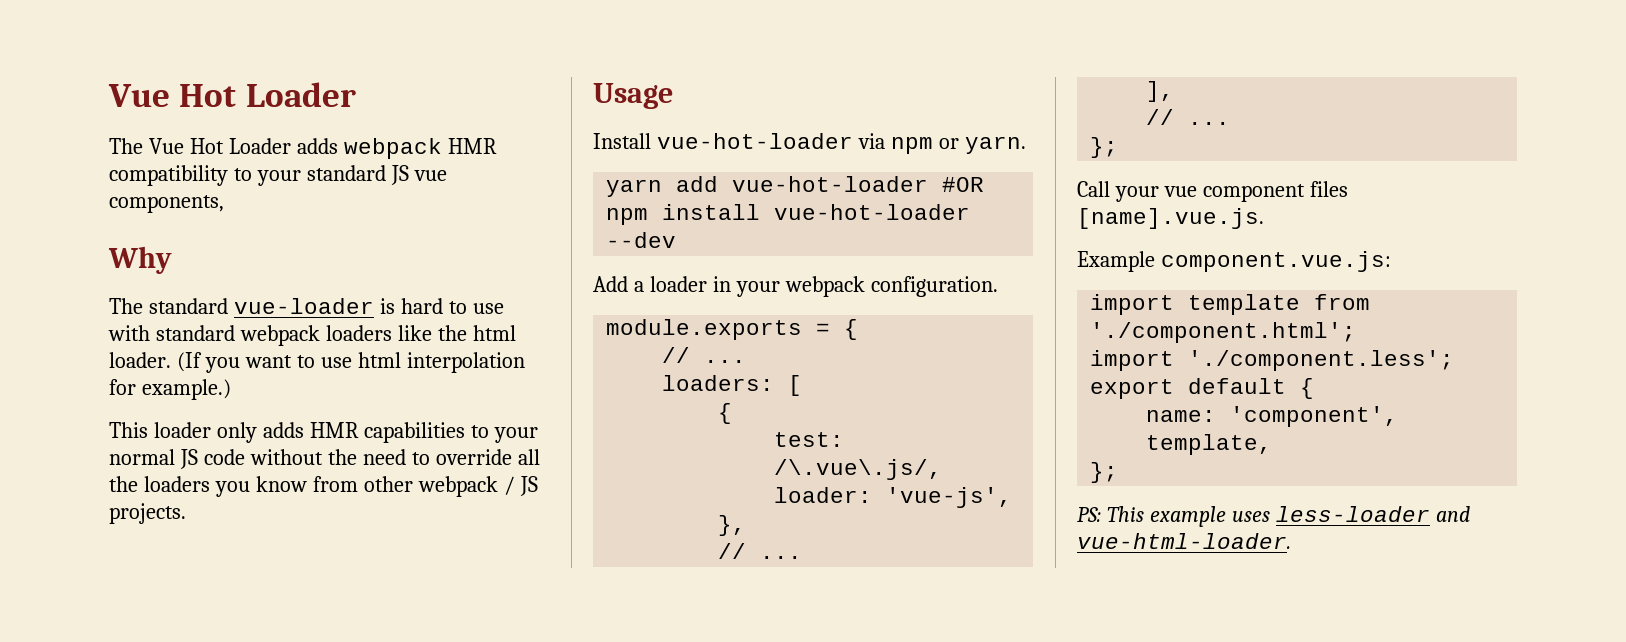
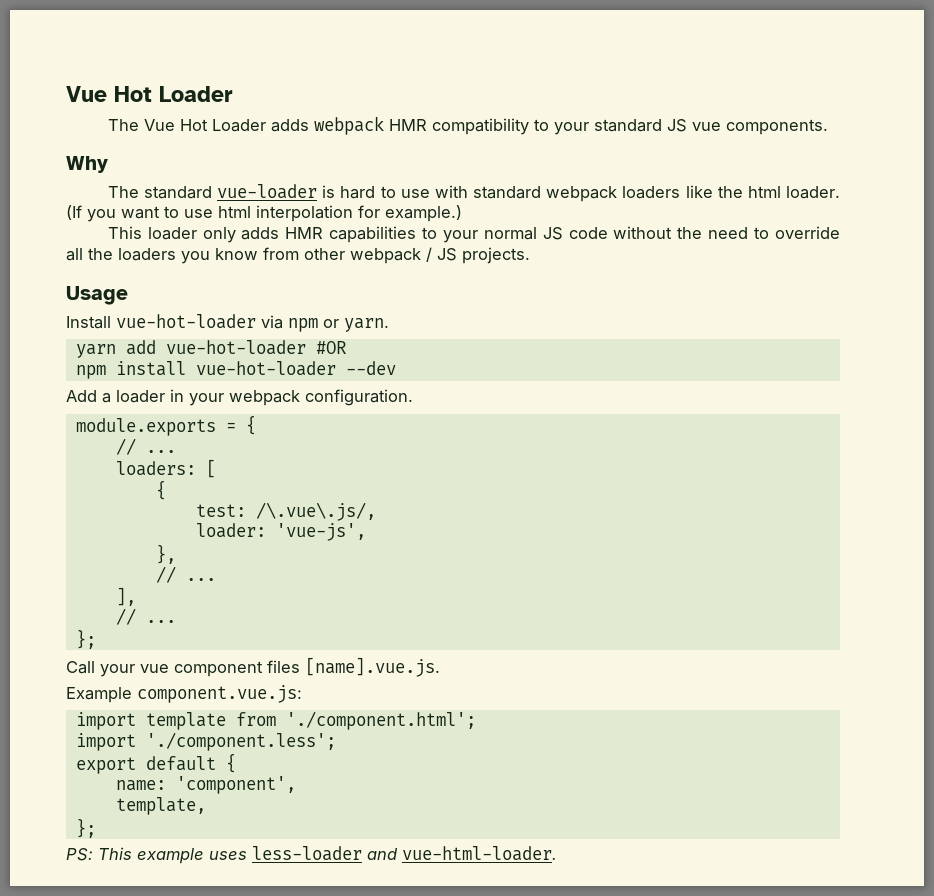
- The Vue Hot Loader adds webpack HMR compatibility to your standard JS vue components,
+ The Vue Hot Loader adds webpack HMR compatibility to your standard JS vue components.

